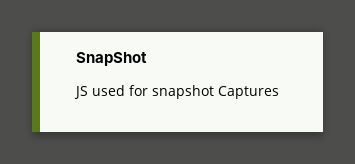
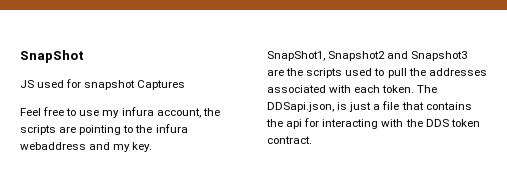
+ Feel free to use my infura account, the scripts are pointing to the infura webaddress and my key.
+ SnapShot1, Snapshot2 and Snapshot3 are the scripts used to pull the addresses associated with each token. The DDSapi.json, is just a file that contains the api for interacting with the DDS token contract.

